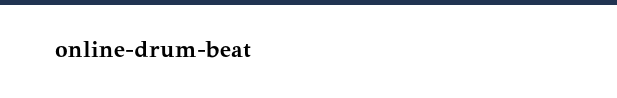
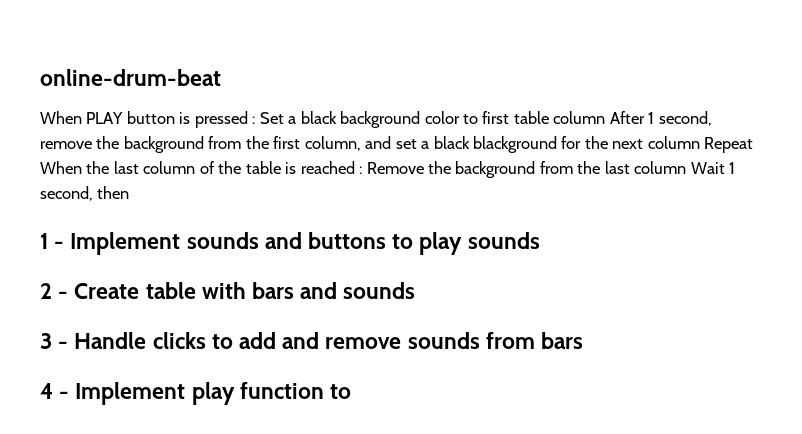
+ When PLAY button is pressed : Set a black background color to first table column After 1 second, remove the background from the first column, and set a black blackground for the next column Repeat When the last column of the table is reached : Remove the background from the last column Wait 1 second, then
+ 1 - Implement sounds and buttons to play sounds
+ 2 - Create table with bars and sounds
+ 3 - Handle clicks to add and remove sounds from bars
+ 4 - Implement play function to

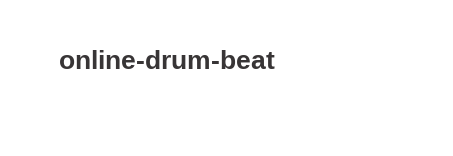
- When PLAY button is pressed : Set a black background color to first table column After 1 second, remove the background from the first column, and set a black blackground for the next column Repeat When the last column of the table is reached : Remove the background from the last column Wait 1 second, then
- 1 - Implement sounds and buttons to play sounds
- 2 - Create table with bars and sounds
- 3 - Handle clicks to add and remove sounds from bars
- 4 - Implement play function to

